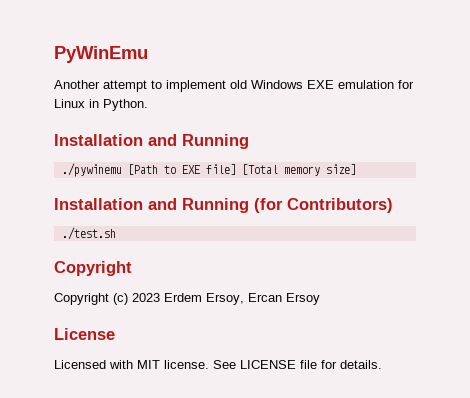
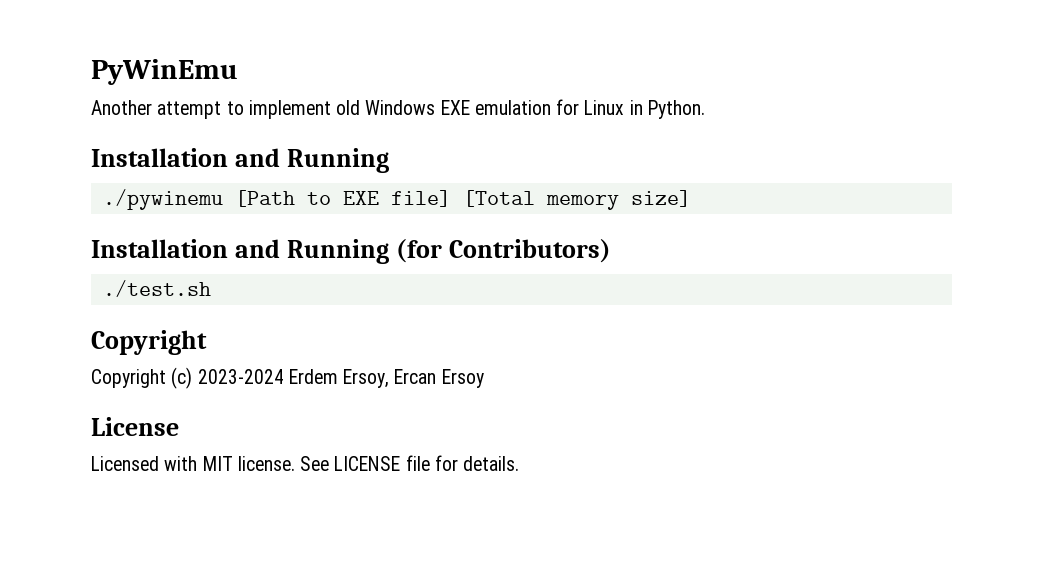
- Copyright (c) 2023 Erdem Ersoy, Ercan Ersoy
+ Copyright (c) 2023-2024 Erdem Ersoy, Ercan Ersoy

